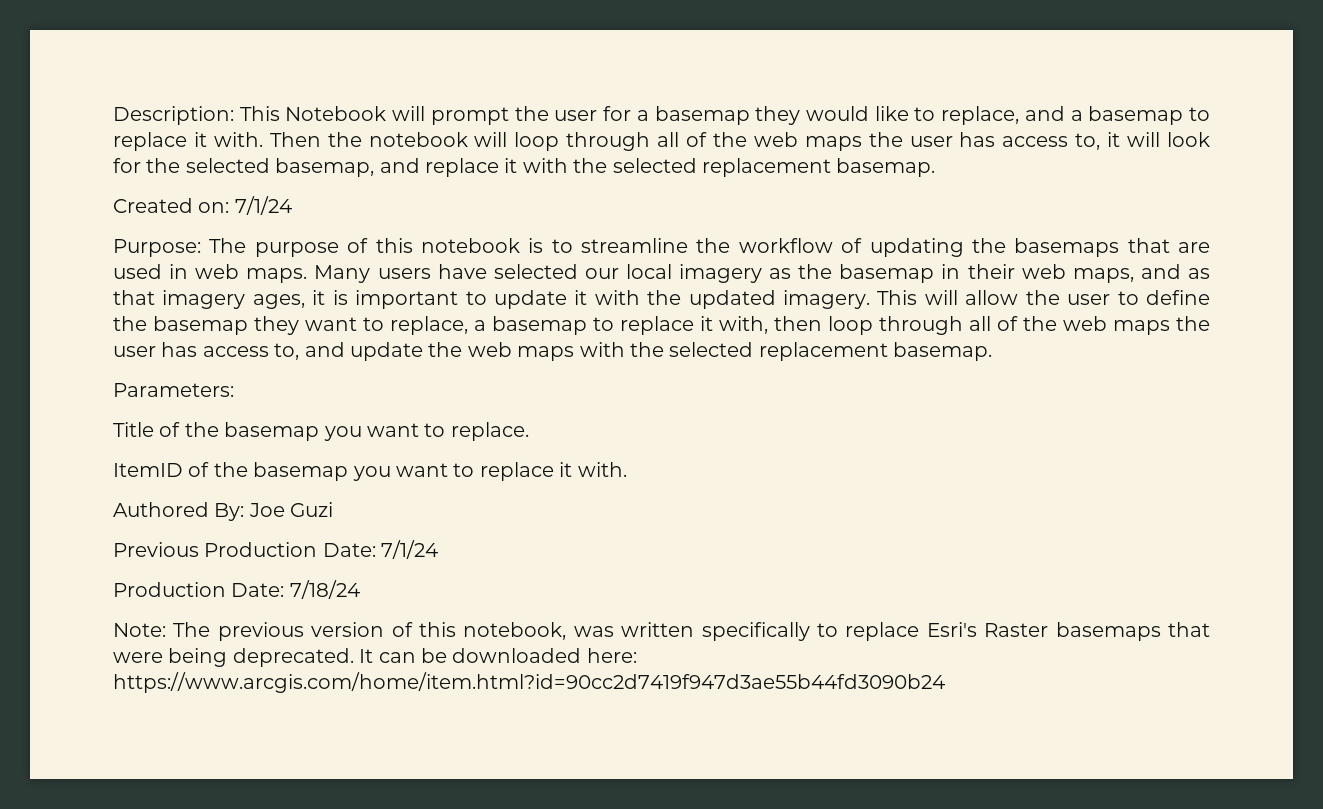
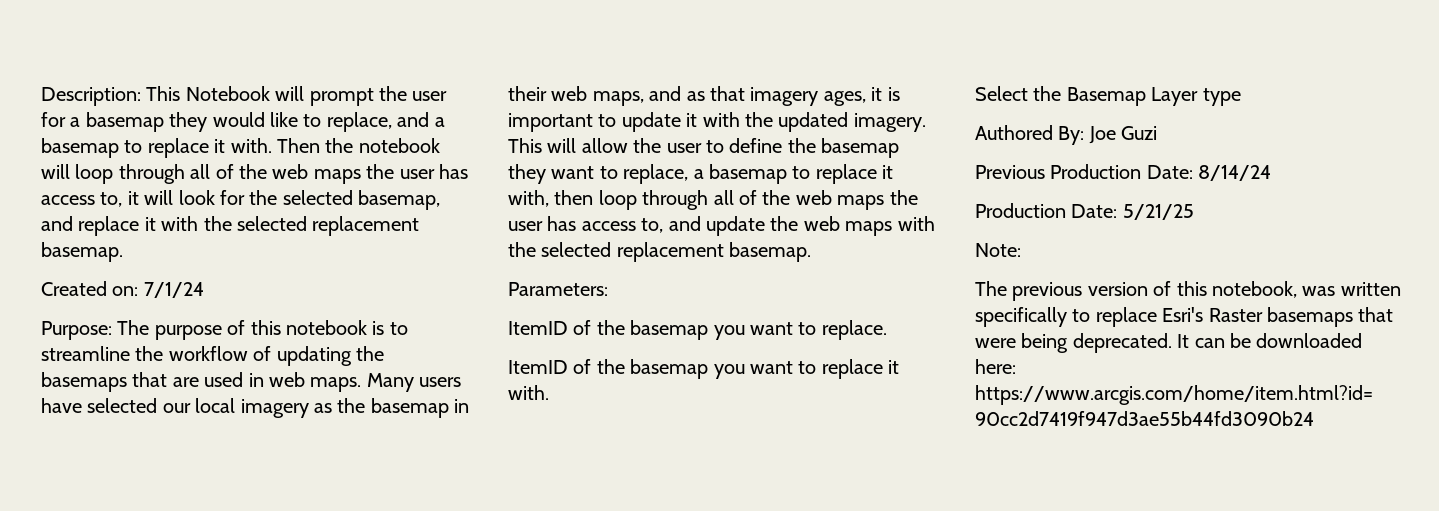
- Title of the basemap you want to replace.
+ ItemID of the basemap you want to replace.
+ Select the Basemap Layer type
- Previous Production Date: 7/1/24
- Production Date: 7/18/24
+ Previous Production Date: 8/14/24
+ Production Date: 5/21/25
- Note: The previous version of this notebook, was written specifically to replace Esri's Raster basemaps that were being deprecated.
+ Note:
+ The previous version of this notebook, was written specifically to replace Esri's Raster basemaps that were being deprecated.

